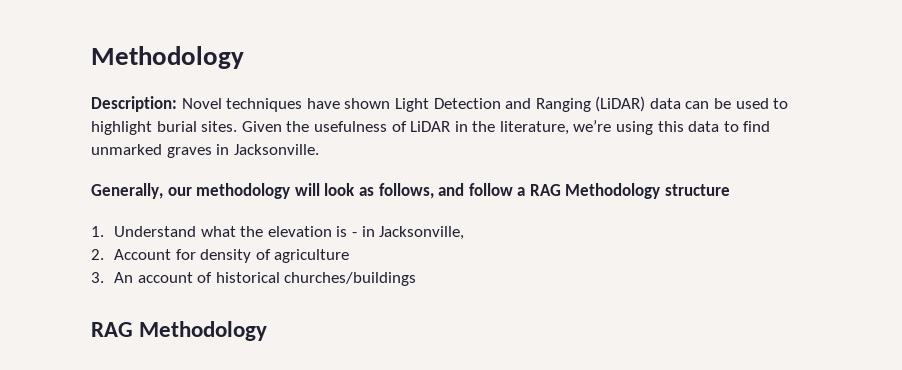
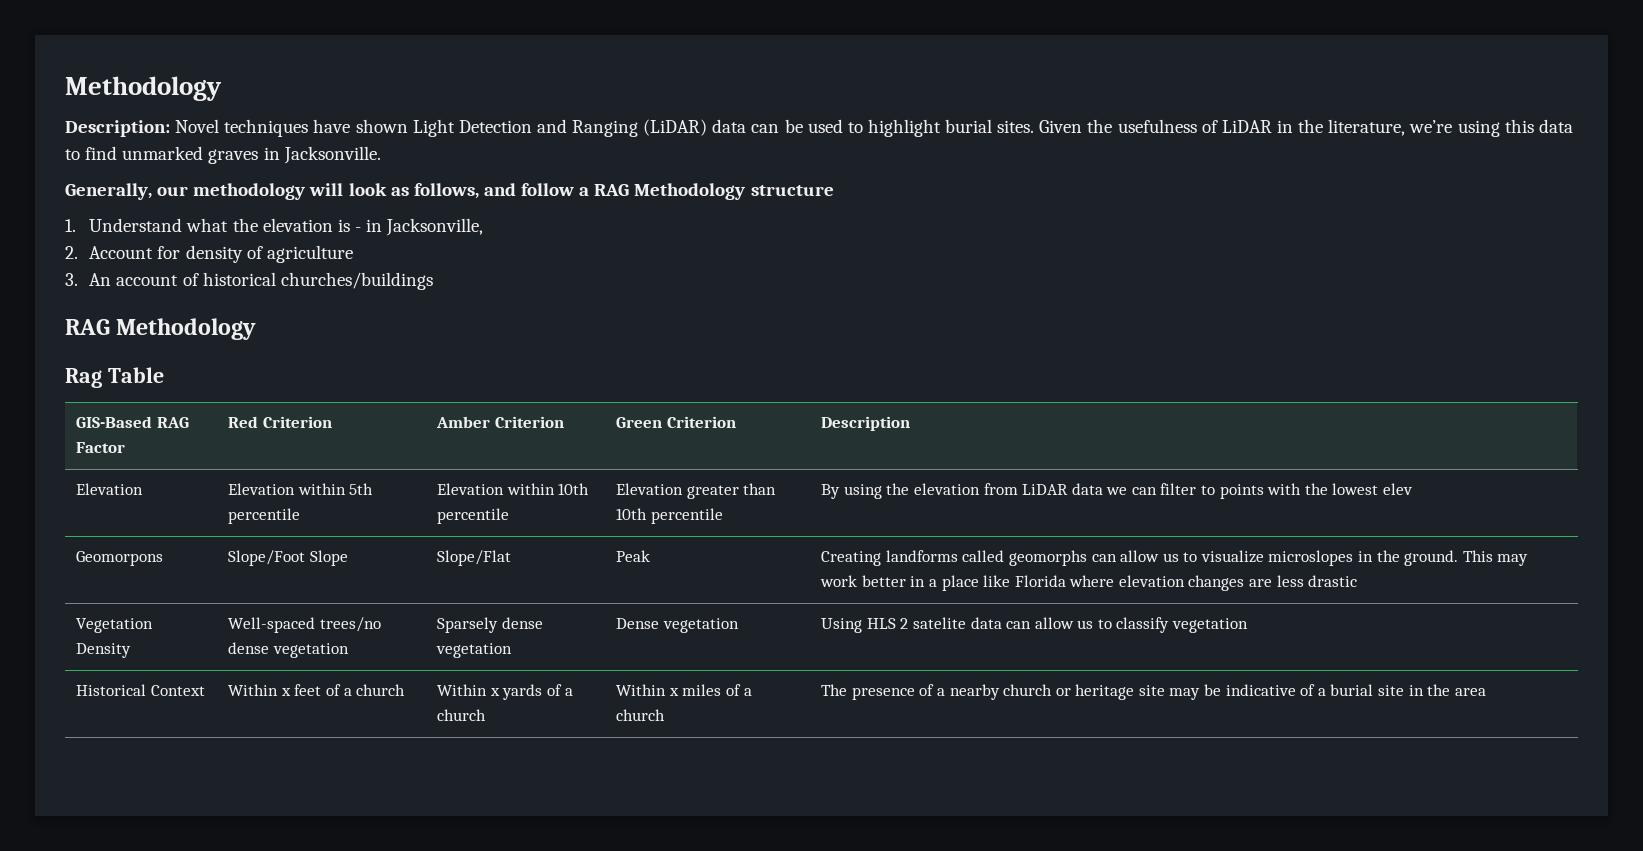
+ Rag Table
+ GIS-Based RAG Factor | Red Criterion | Amber Criterion | Green Criterion | Description
+ Elevation | Elevation within 5th percentile | Elevation within 10th percentile | Elevation greater than 10th percentile | By using the elevation from LiDAR data we can filter to points with the lowest elev
+ Geomorpons | Slope/Foot Slope | Slope/Flat | Peak | Creating landforms called geomorphs can allow us to visualize microslopes in the ground. This may work better in a place like Florida where elevation changes are less drastic
+ Vegetation Density | Well-spaced trees/no dense vegetation | Sparsely dense vegetation | Dense vegetation | Using HLS 2 satelite data can allow us to classify vegetation
+ Historical Context | Within x feet of a church | Within x yards of a church | Within x miles of a church | The presence of a nearby church or heritage site may be indicative of a burial site in the area

